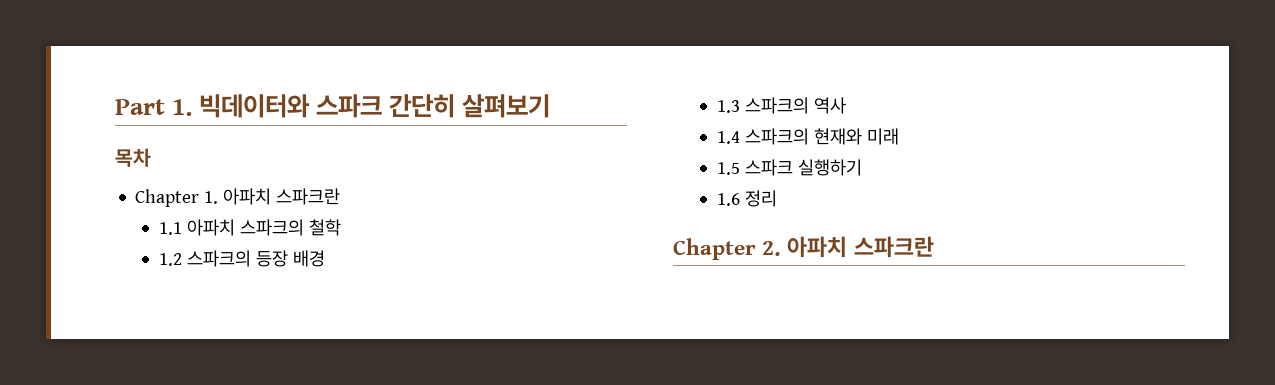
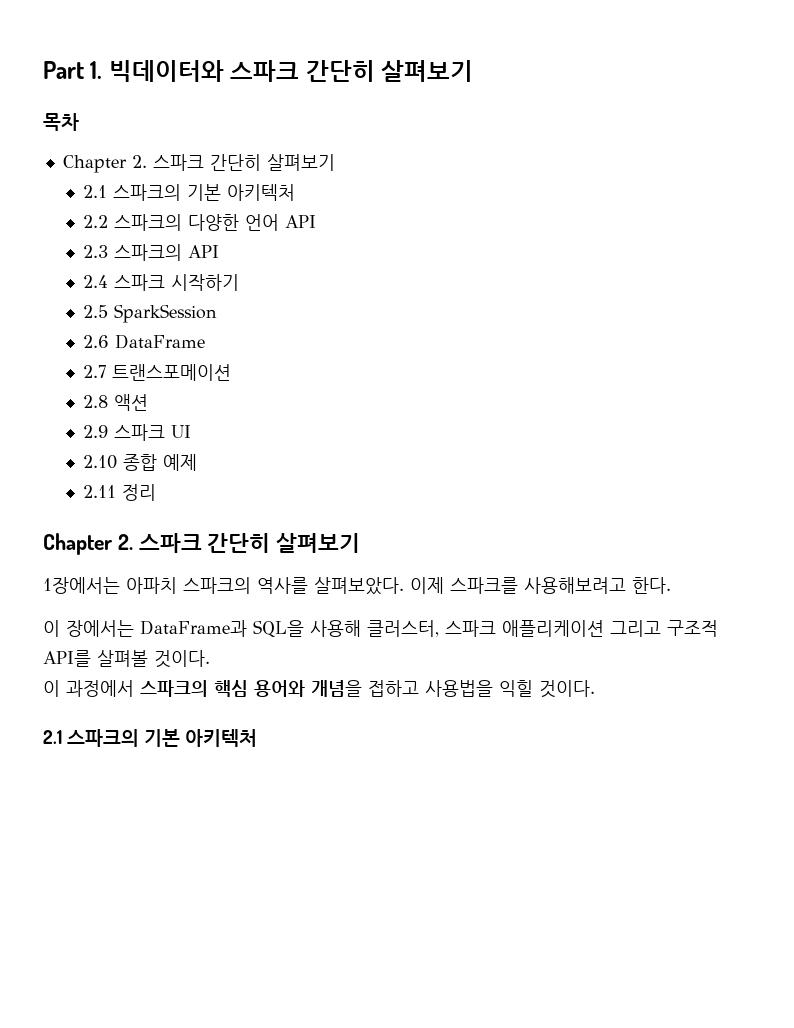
  목차
- Chapter 1. 아파치 스파크란
- 1.1 아파치 스파크의 철학
- 1.2 스파크의 등장 배경
- 1.3 스파크의 역사
- 1.4 스파크의 현재와 미래
- 1.5 스파크 실행하기
- 1.6 정리
- Chapter 2. 아파치 스파크란
+ Chapter 2. 스파크 간단히 살펴보기
+ 2.1 스파크의 기본 아키텍처
+ 2.2 스파크의 다양한 언어 API
+ 2.3 스파크의 API
+ 2.4 스파크 시작하기
+ 2.5 SparkSession
+ 2.6 DataFrame
+ 2.7 트랜스포메이션
+ 2.8 액션
+ 2.9 스파크 UI
+ 2.10 종합 예제
+ 2.11 정리
+ Chapter 2. 스파크 간단히 살펴보기
+ 1장에서는 아파치 스파크의 역사를 살펴보았다. 이제 스파크를 사용해보려고 한다.
+ 이 장에서는 DataFrame과 SQL을 사용해 클러스터, 스파크 애플리케이션 그리고 구조적 API를 살펴볼 것이다.
+ 이 과정에서 스파크의 핵심 용어와 개념을 접하고 사용법을 익힐 것이다.
+ 2.1 스파크의 기본 아키텍처

